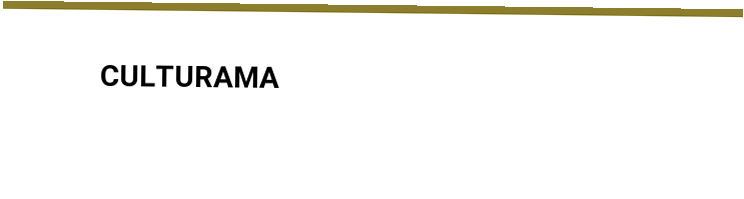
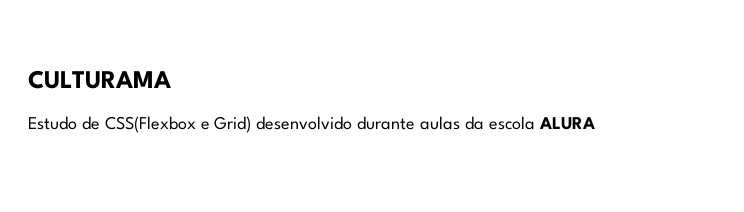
+ Estudo de CSS(Flexbox e Grid) desenvolvido durante aulas da escola ALURA

